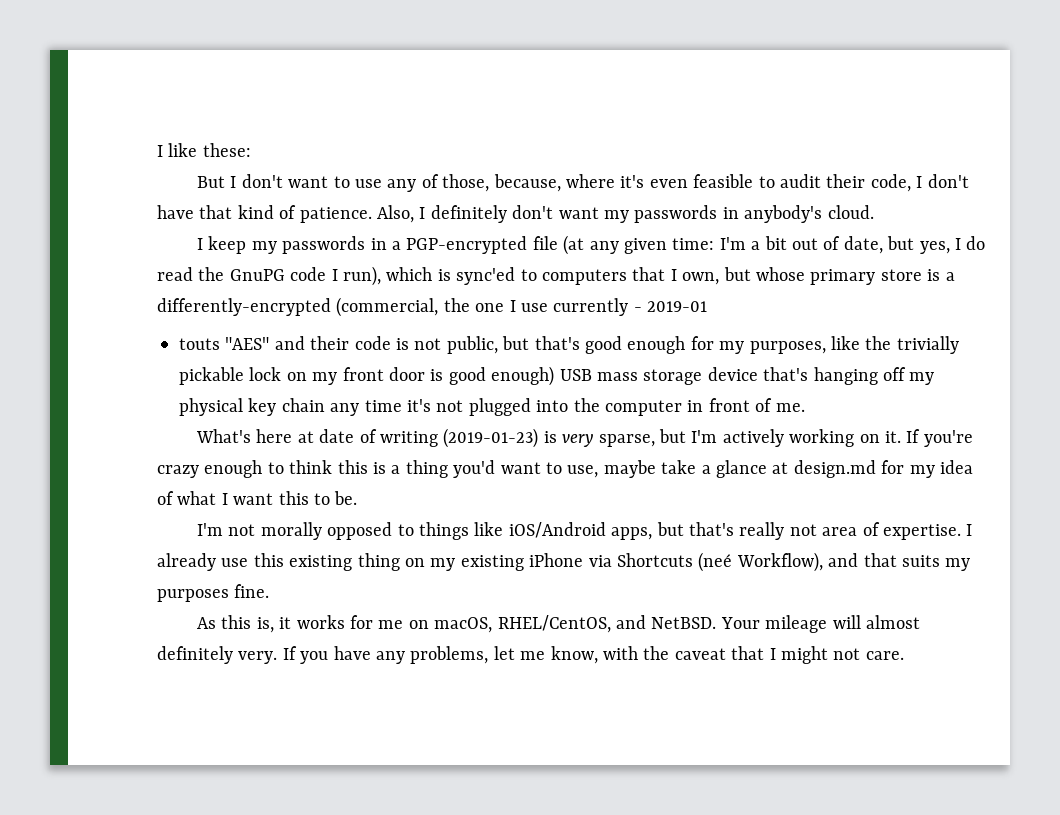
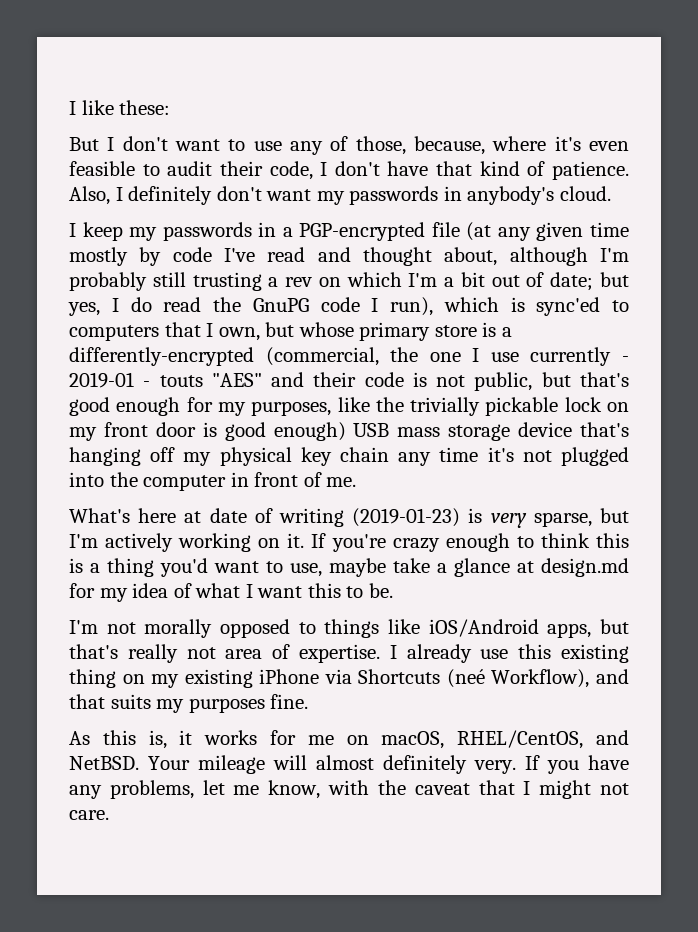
- I keep my passwords in a PGP-encrypted file (at any given time: I'm a bit out of date, but yes, I do read the GnuPG code I run), which is sync'ed to computers that I own, but whose primary store is a differently-encrypted (commercial, the one I use currently - 2019-01
- touts "AES" and their code is not public, but that's good enough for my purposes, like the trivially pickable lock on my front door is good enough) USB mass storage device that's hanging off my physical key chain any time it's not plugged into the computer in front of me.
+ I keep my passwords in a PGP-encrypted file (at any given time mostly by code I've read and thought about, although I'm probably still trusting a rev on which I'm a bit out of date; but yes, I do read the GnuPG code I run), which is sync'ed to computers that I own, but whose primary store is a differently-encrypted (commercial, the one I use currently - 2019-01 - touts "AES" and their code is not public, but that's good enough for my purposes, like the trivially pickable lock on my front door is good enough) USB mass storage device that's hanging off my physical key chain any time it's not plugged into the computer in front of me.

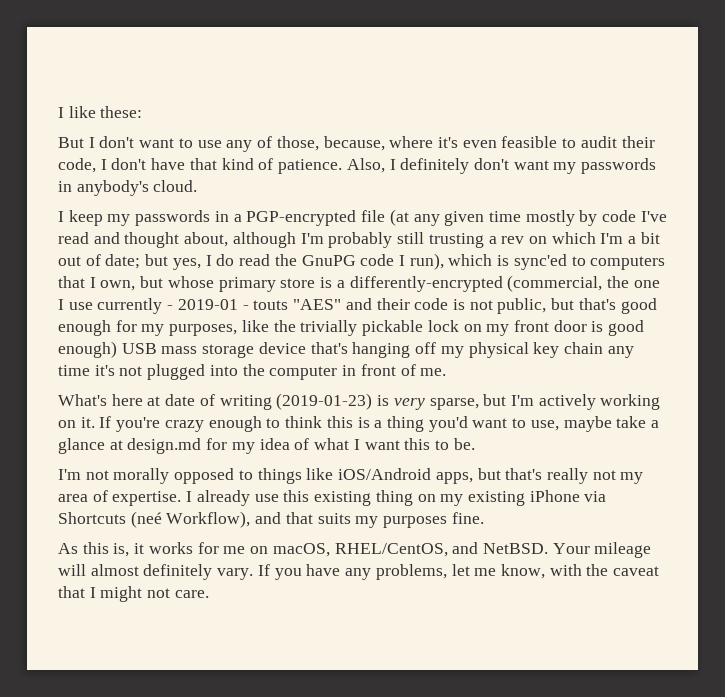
- I'm not morally opposed to things like iOS/Android apps, but that's really not area of expertise.
+ I'm not morally opposed to things like iOS/Android apps, but that's really not my area of expertise.
- Your mileage will almost definitely very.
+ Your mileage will almost definitely vary.

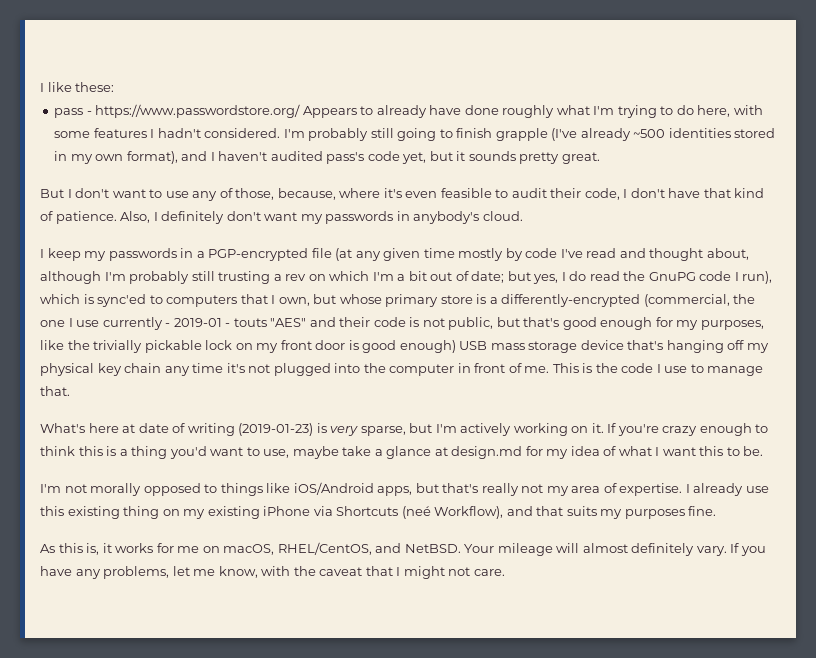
+ pass - https://www.passwordstore.org/ Appears to already have done roughly what I'm trying to do here, with some features I hadn't considered. I'm probably still going to finish grapple (I've already ~500 identities stored in my own format), and I haven't audited pass's code yet, but it sounds pretty great.
+ This is the code I use to manage that.

